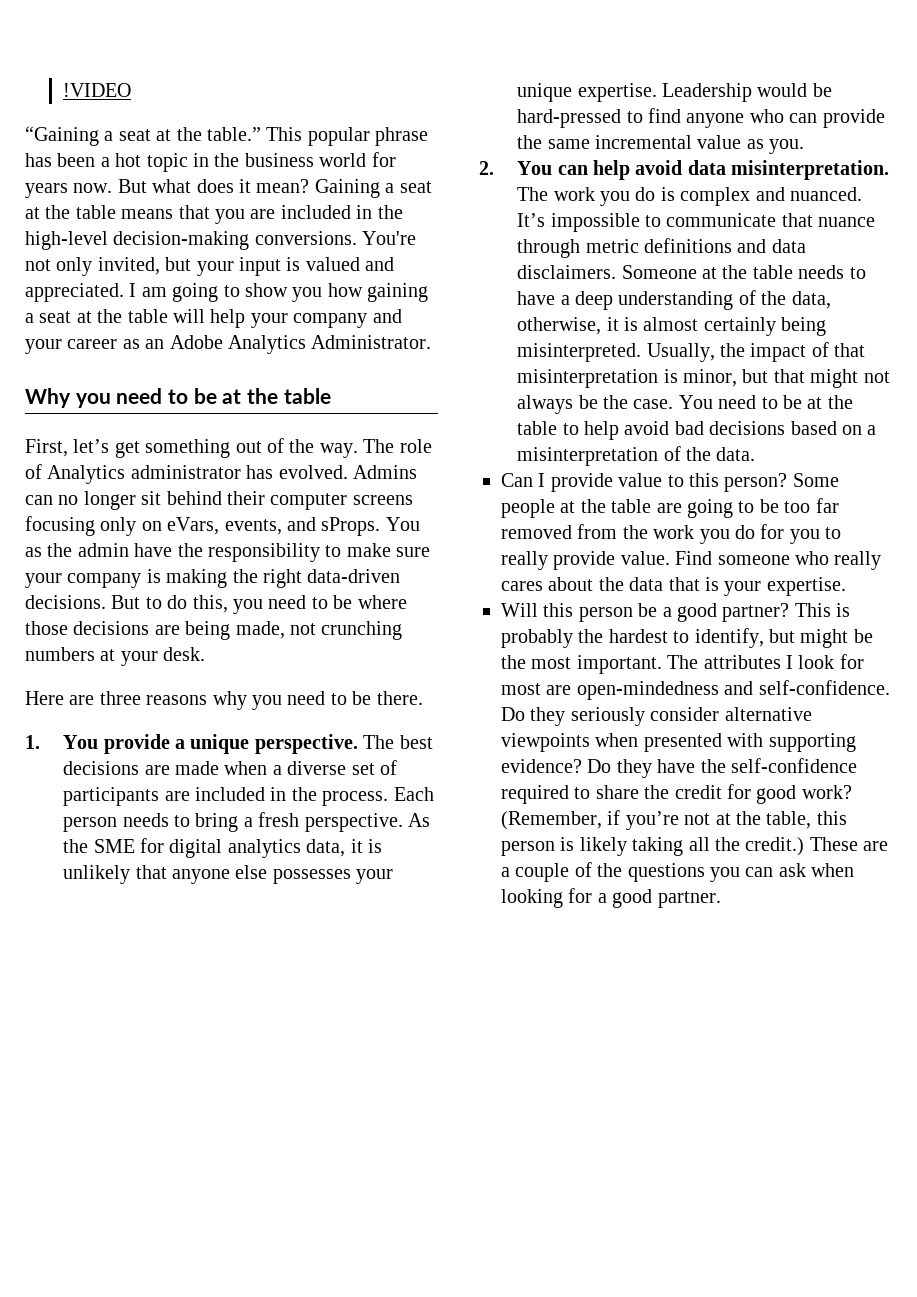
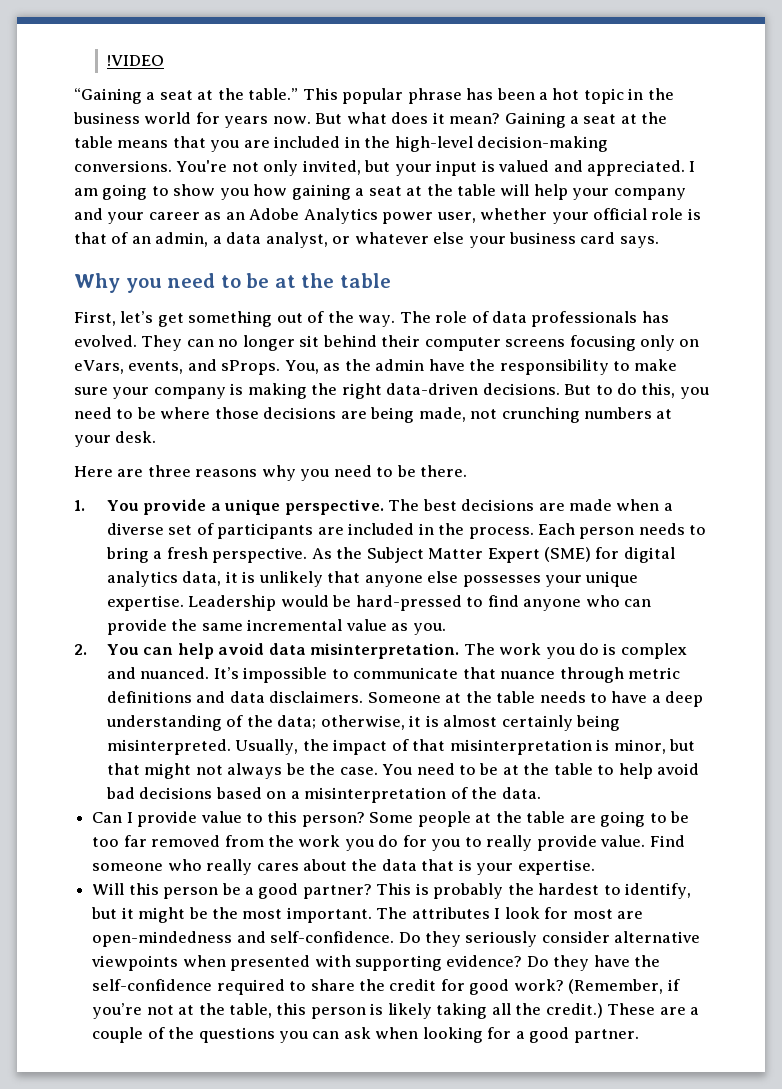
- I am going to show you how gaining a seat at the table will help your company and your career as an Adobe Analytics Administrator.
+ I am going to show you how gaining a seat at the table will help your company and your career as an Adobe Analytics power user, whether your official role is that of an admin, a data analyst, or whatever else your business card says.
- The role of Analytics administrator has evolved.
+ The role of data professionals has evolved.
- Admins can no longer sit behind their computer screens focusing only on eVars, events, and sProps.
+ They can no longer sit behind their computer screens focusing only on eVars, events, and sProps.
- You as the admin have the responsibility to make sure your company is making the right data-driven decisions.
+ You, as the admin have the responsibility to make sure your company is making the right data-driven decisions.
- As the SME for digital analytics data, it is unlikely that anyone else possesses your unique expertise.
+ As the Subject Matter Expert (SME) for digital analytics data, it is unlikely that anyone else possesses your unique expertise.
- Someone at the table needs to have a deep understanding of the data, otherwise, it is almost certainly being misinterpreted.
+ Someone at the table needs to have a deep understanding of the data; otherwise, it is almost certainly being misinterpreted.
- This is probably the hardest to identify, but might be the most important.
+ This is probably the hardest to identify, but it might be the most important.

